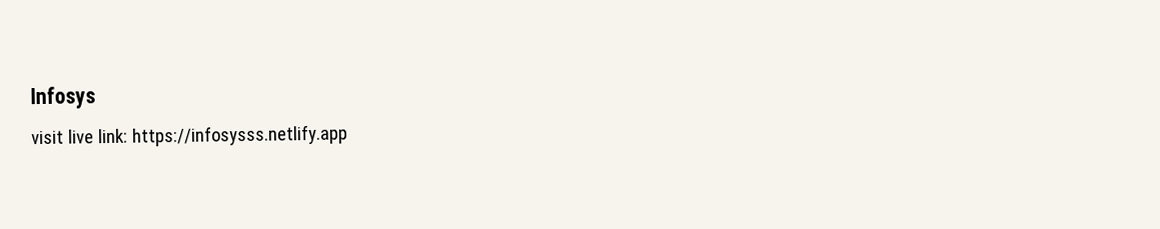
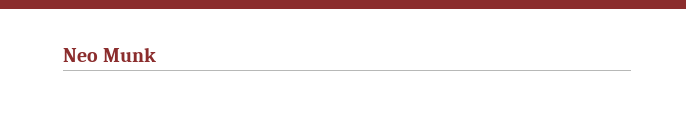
- Infosys
- visit live link: https://infosysss.netlify.app
+ Neo Munk

